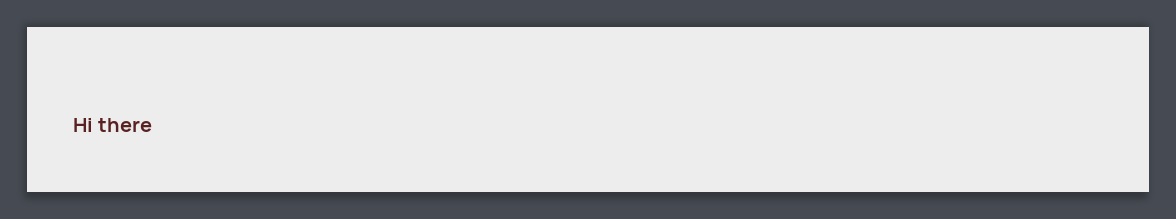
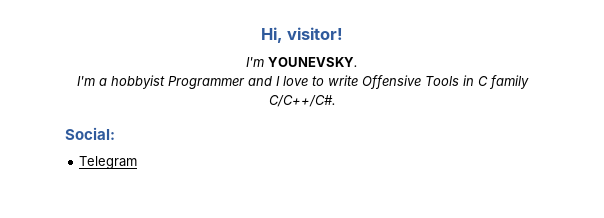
- Hi there
+ Hi, visitor!
+ I'm YOUNEVSKY.
+ I'm a hobbyist Programmer and I love to write Offensive Tools in C family C/C++/C#.
+ Social:
+ Telegram

